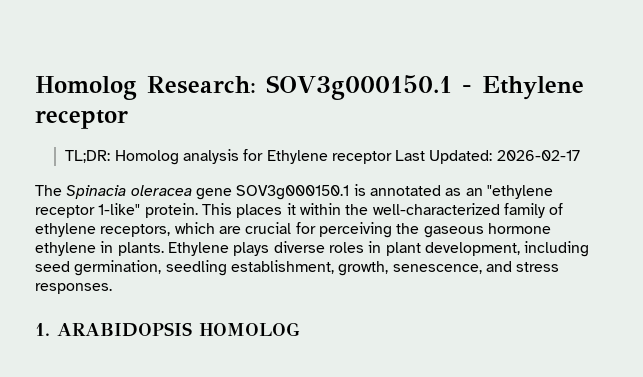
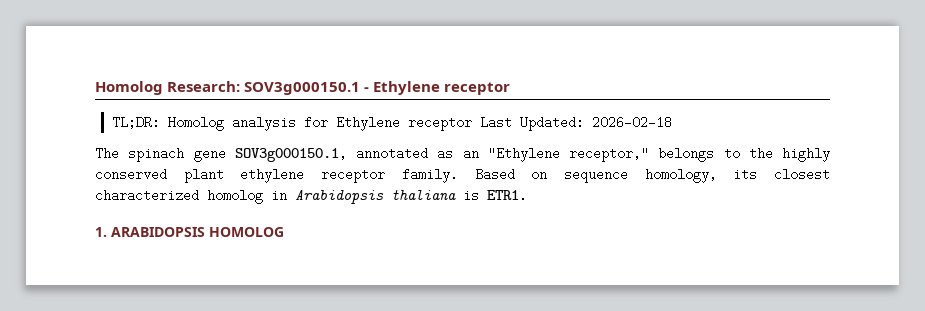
- TL;DR: Homolog analysis for Ethylene receptor Last Updated: 2026-02-17
+ TL;DR: Homolog analysis for Ethylene receptor Last Updated: 2026-02-18
- The Spinacia oleracea gene SOV3g000150.1 is annotated as an "ethylene receptor 1-like" protein. This places it within the well-characterized family of ethylene receptors, which are crucial for perceiving the gaseous hormone ethylene in plants. Ethylene plays diverse roles in plant development, including seed germination, seedling establishment, growth, senescence, and stress responses.
+ The spinach gene SOV3g000150.1, annotated as an "Ethylene receptor," belongs to the highly conserved plant ethylene receptor family. Based on sequence homology, its closest characterized homolog in Arabidopsis thaliana is ETR1.

